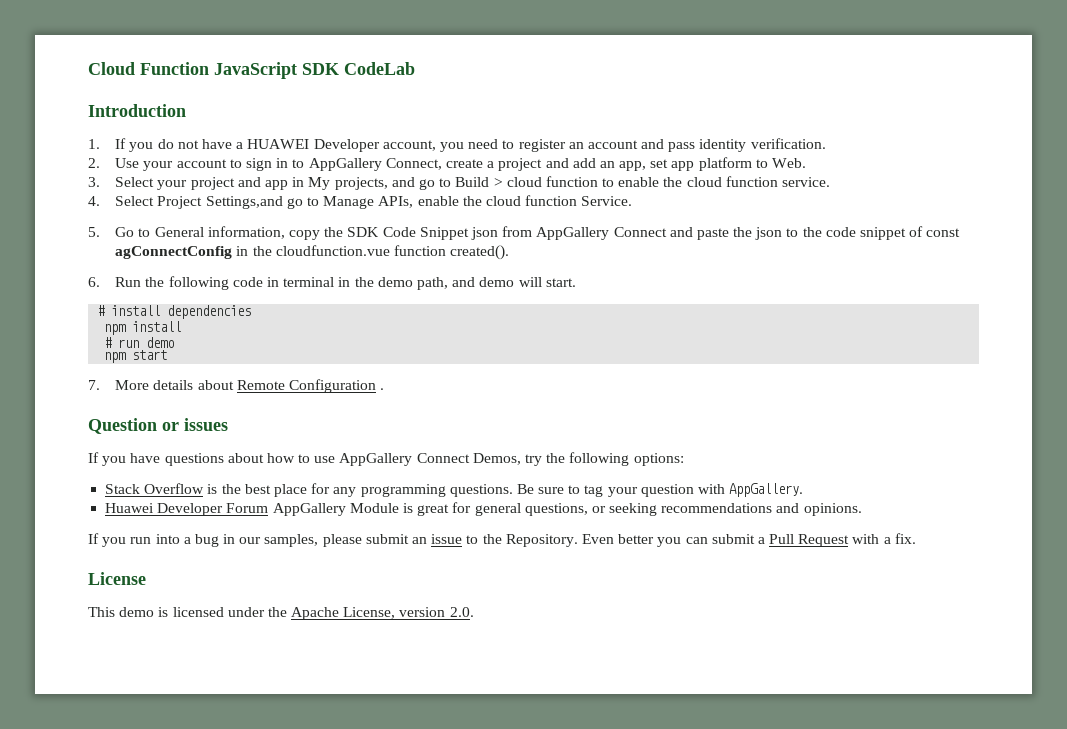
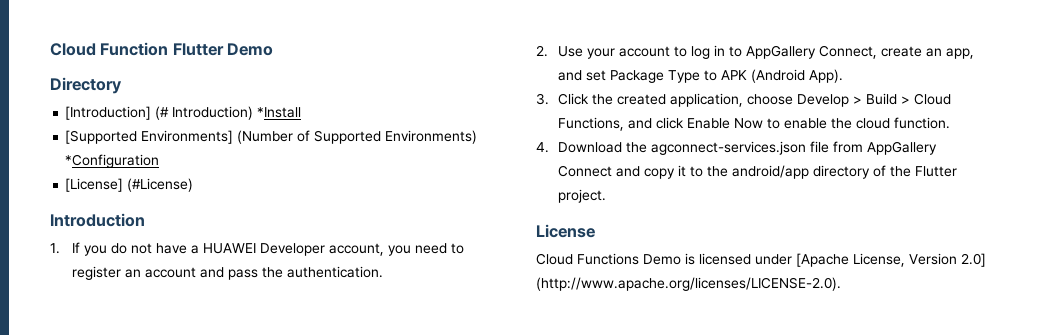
- Cloud Function JavaScript SDK CodeLab
+ Cloud Function Flutter Demo
+ Directory
+ [Introduction] (# Introduction) *Install
+ [Supported Environments] (Number of Supported Environments) *Configuration
+ [License] (#License)
- 1. If you do not have a HUAWEI Developer account, you need to register an account and pass identity verification.
+ 1. If you do not have a HUAWEI Developer account, you need to register an account and pass the authentication.
- 2. Use your account to sign in to AppGallery Connect, create a project and add an app, set app platform to Web.
- 3. Select your project and app in My projects, and go to Build > cloud function to enable the cloud function service.
+ 2. Use your account to log in to AppGallery Connect, create an app, and set Package Type to APK (Android App).
+ 3. Click the created application, choose Develop > Build > Cloud Functions, and click Enable Now to enable the cloud function.
- 4. Select Project Settings,and go to Manage APIs, enable the cloud function Service.
- 5. Go to General information, copy the SDK Code Snippet json from AppGallery Connect and paste the json to the code snippet of const agConnectConfig in the cloudfunction.vue function created().
- 6. Run the following code in terminal in the demo path, and demo will start.
- # install dependencies
- npm install
- # run demo
- npm start
- 7. More details about Remote Configuration .
- Question or issues
- If you have questions about how to use AppGallery Connect Demos, try the following options:
- Stack Overflow is the best place for any programming questions. Be sure to tag your question with AppGallery.
- Huawei Developer Forum AppGallery Module is great for general questions, or seeking recommendations and opinions.
- If you run into a bug in our samples, please submit an issue to the Repository. Even better you can submit a Pull Request with a fix.
+ 4. Download the agconnect-services.json file from AppGallery Connect and copy it to the android/app directory of the Flutter project.
  License
- This demo is licensed under the Apache License, version 2.0.
+ Cloud Functions Demo is licensed under [Apache License, Version 2.0] (http://www.apache.org/licenses/LICENSE-2.0).

